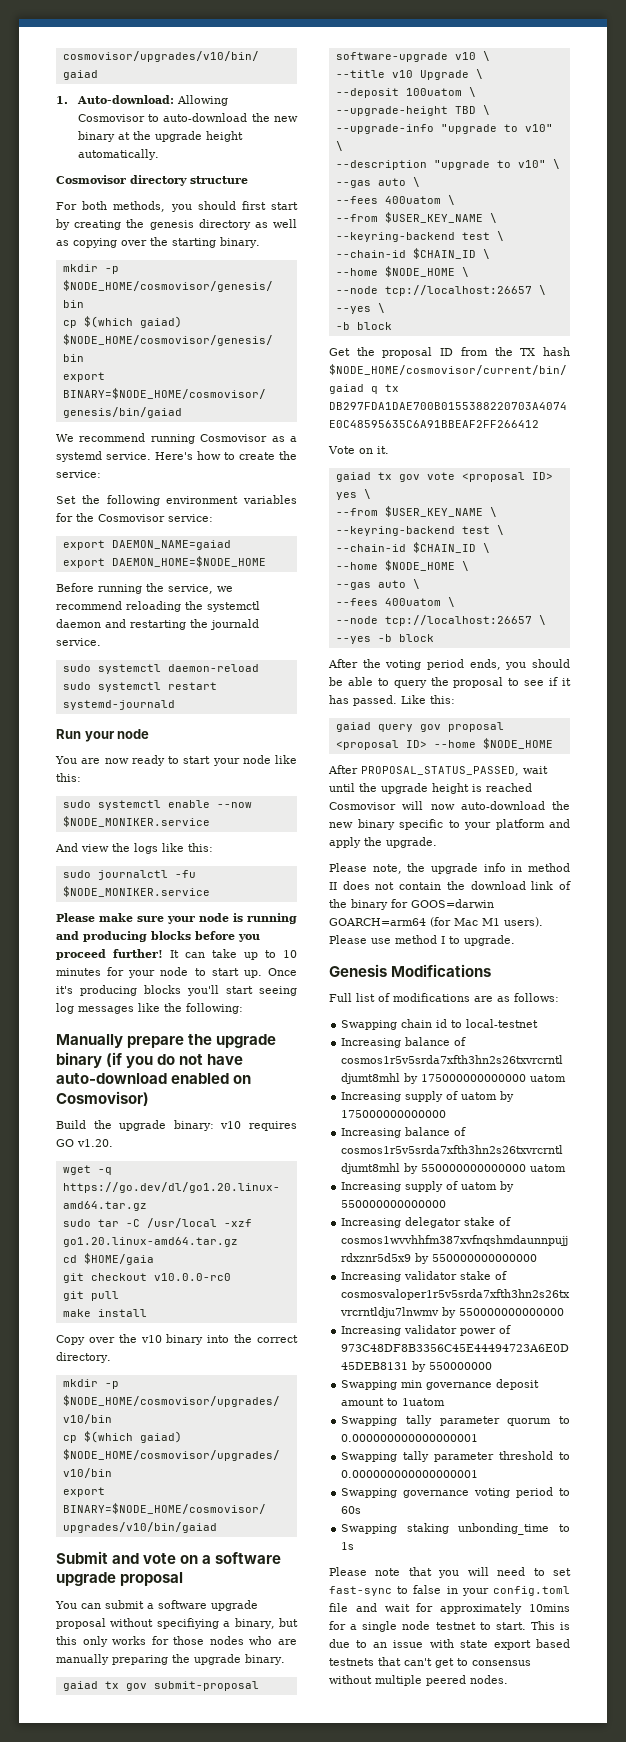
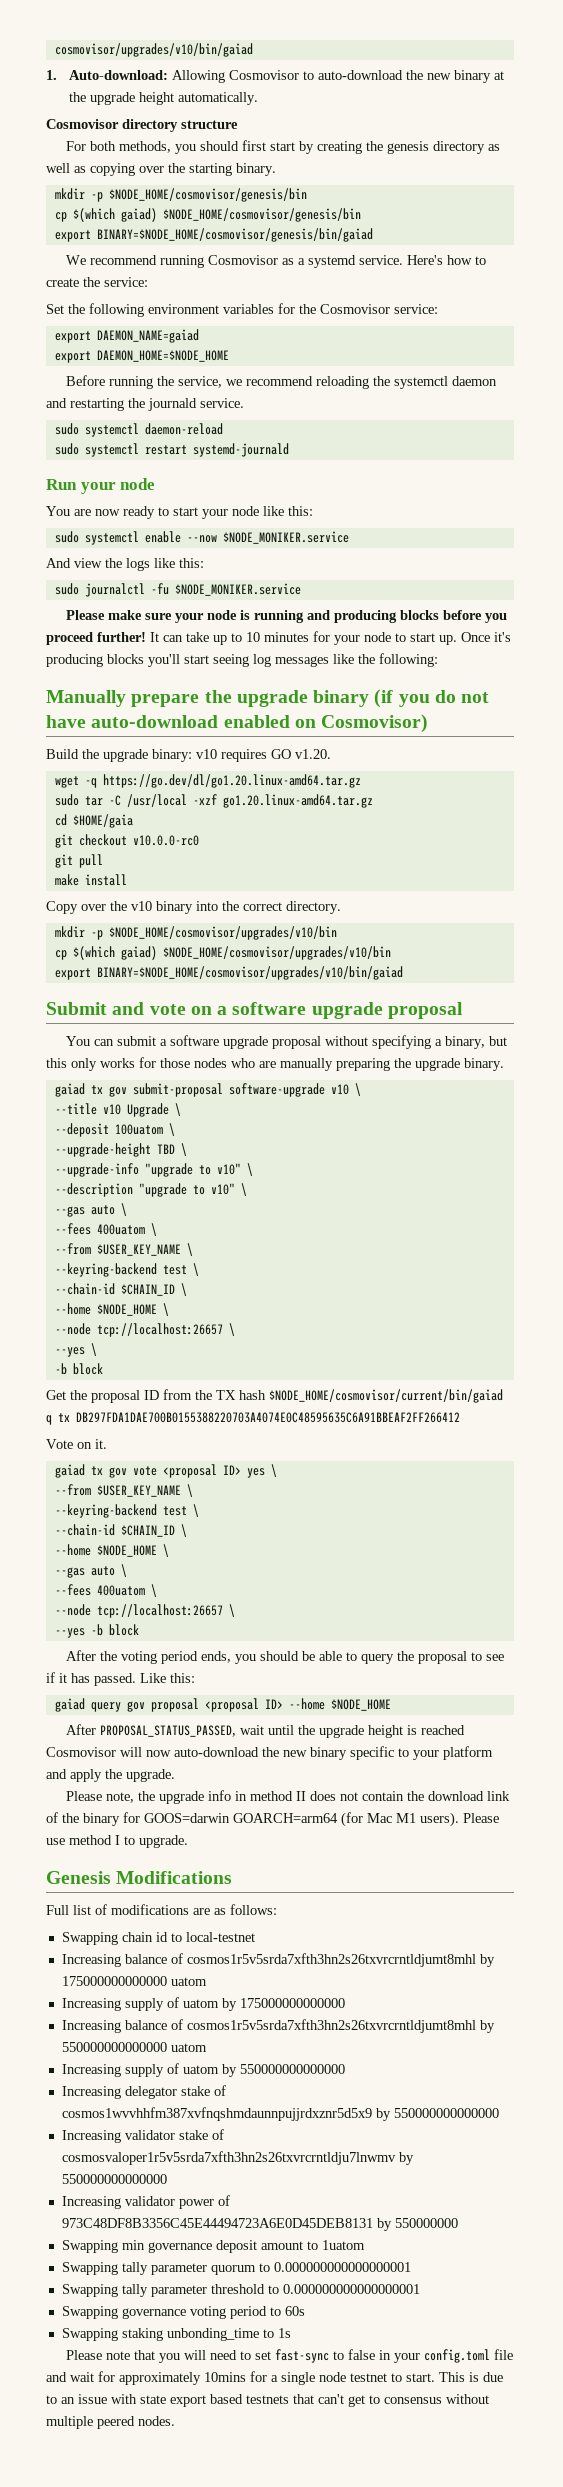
- You can submit a software upgrade proposal without specifiying a binary, but this only works for those nodes who are manually preparing the upgrade binary.
+ You can submit a software upgrade proposal without specifying a binary, but this only works for those nodes who are manually preparing the upgrade binary.

